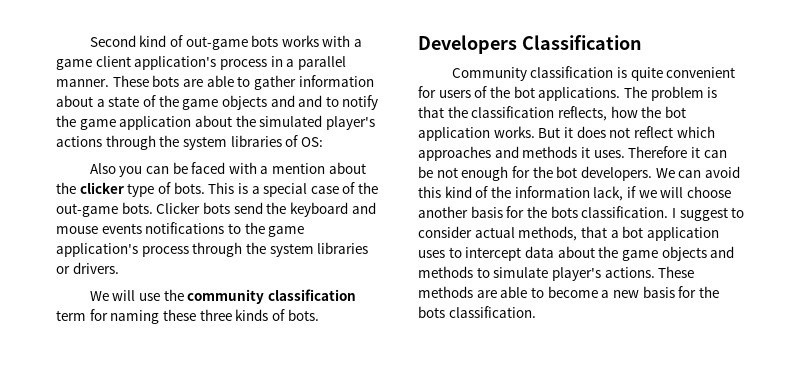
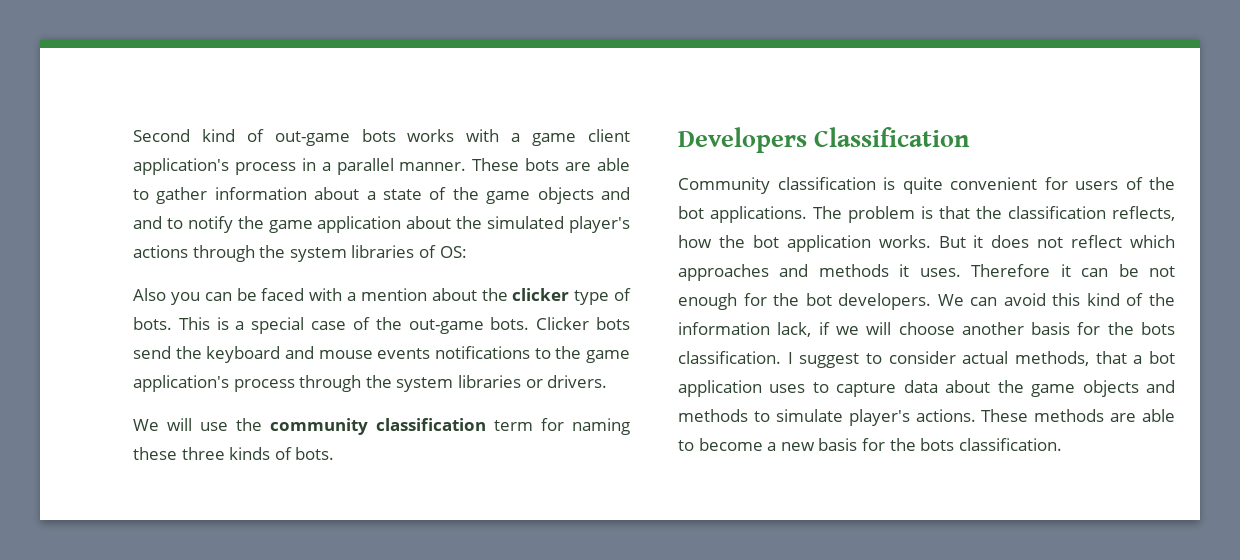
- I suggest to consider actual methods, that a bot application uses to intercept data about the game objects and methods to simulate player's actions.
+ I suggest to consider actual methods, that a bot application uses to capture data about the game objects and methods to simulate player's actions.

